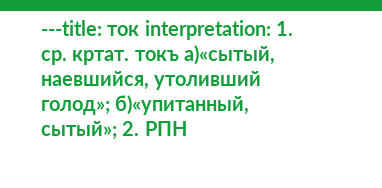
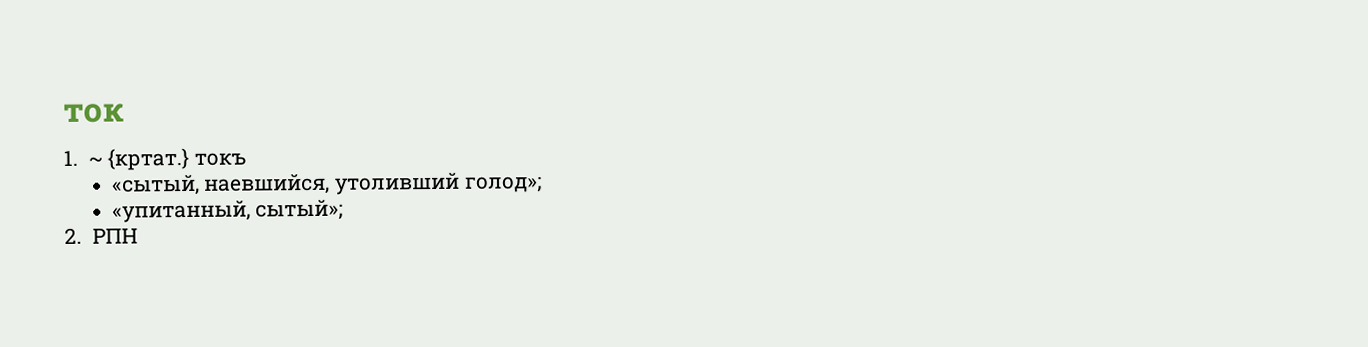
- ---title: ток interpretation: 1. ср. кртат. токъ а)«сытый, наевшийся, утоливший голод»; б)«упитанный, сытый»; 2. РПН
+ ток
+ 1. ~ {кртат.} токъ
+ «сытый, наевшийся, утоливший голод»;
+ «упитанный, сытый»;
+ 2. РПН

